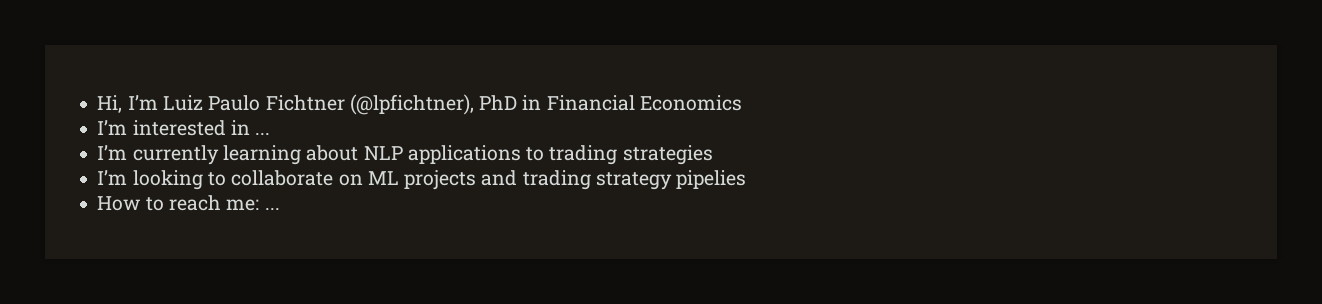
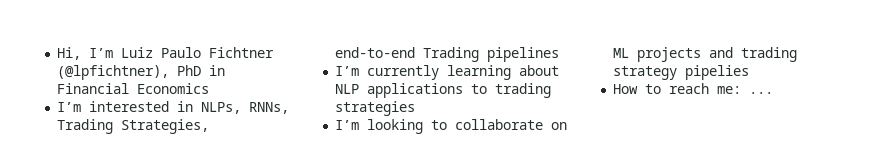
- I’m interested in ...
+ I’m interested in NLPs, RNNs, Trading Strategies, end-to-end Trading pipelines

